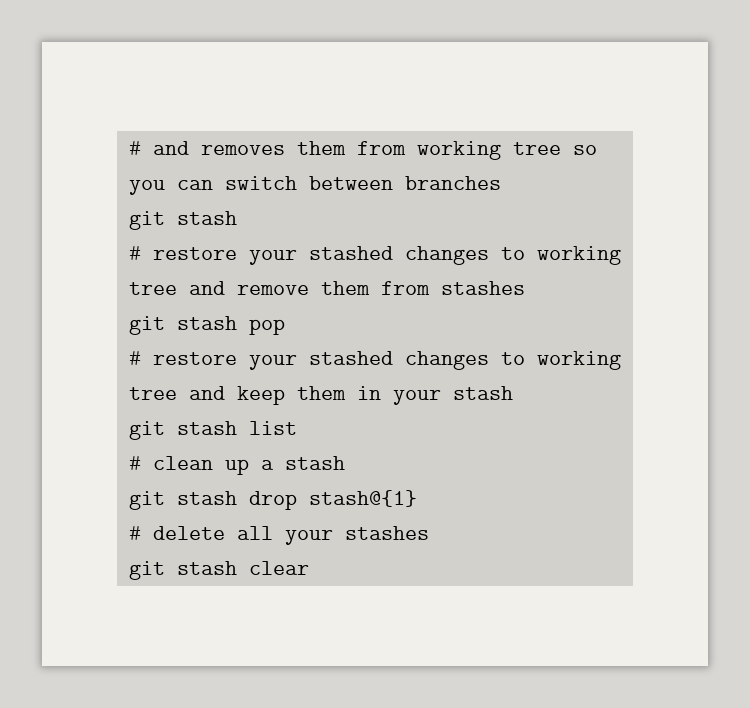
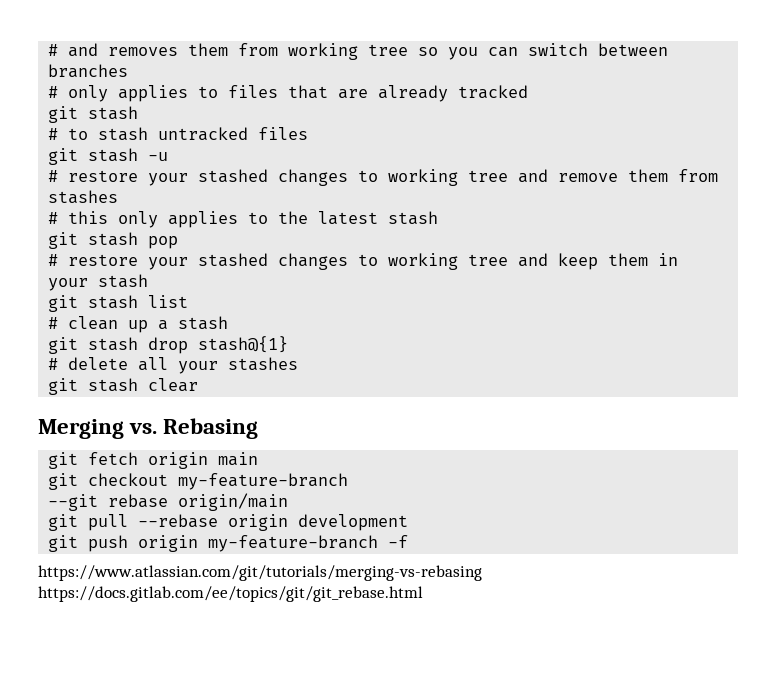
  # and removes them from working tree so you can switch between branches
+ # only applies to files that are already tracked
  git stash
+ # to stash untracked files
+ git stash -u
+ # this only applies to the latest stash
+ Merging vs. Rebasing
+ git fetch origin main
+ git checkout my-feature-branch
+ --git rebase origin/main
+ git pull --rebase origin development
+ git push origin my-feature-branch -f
+ https://www.atlassian.com/git/tutorials/merging-vs-rebasing https://docs.gitlab.com/ee/topics/git/git_rebase.html

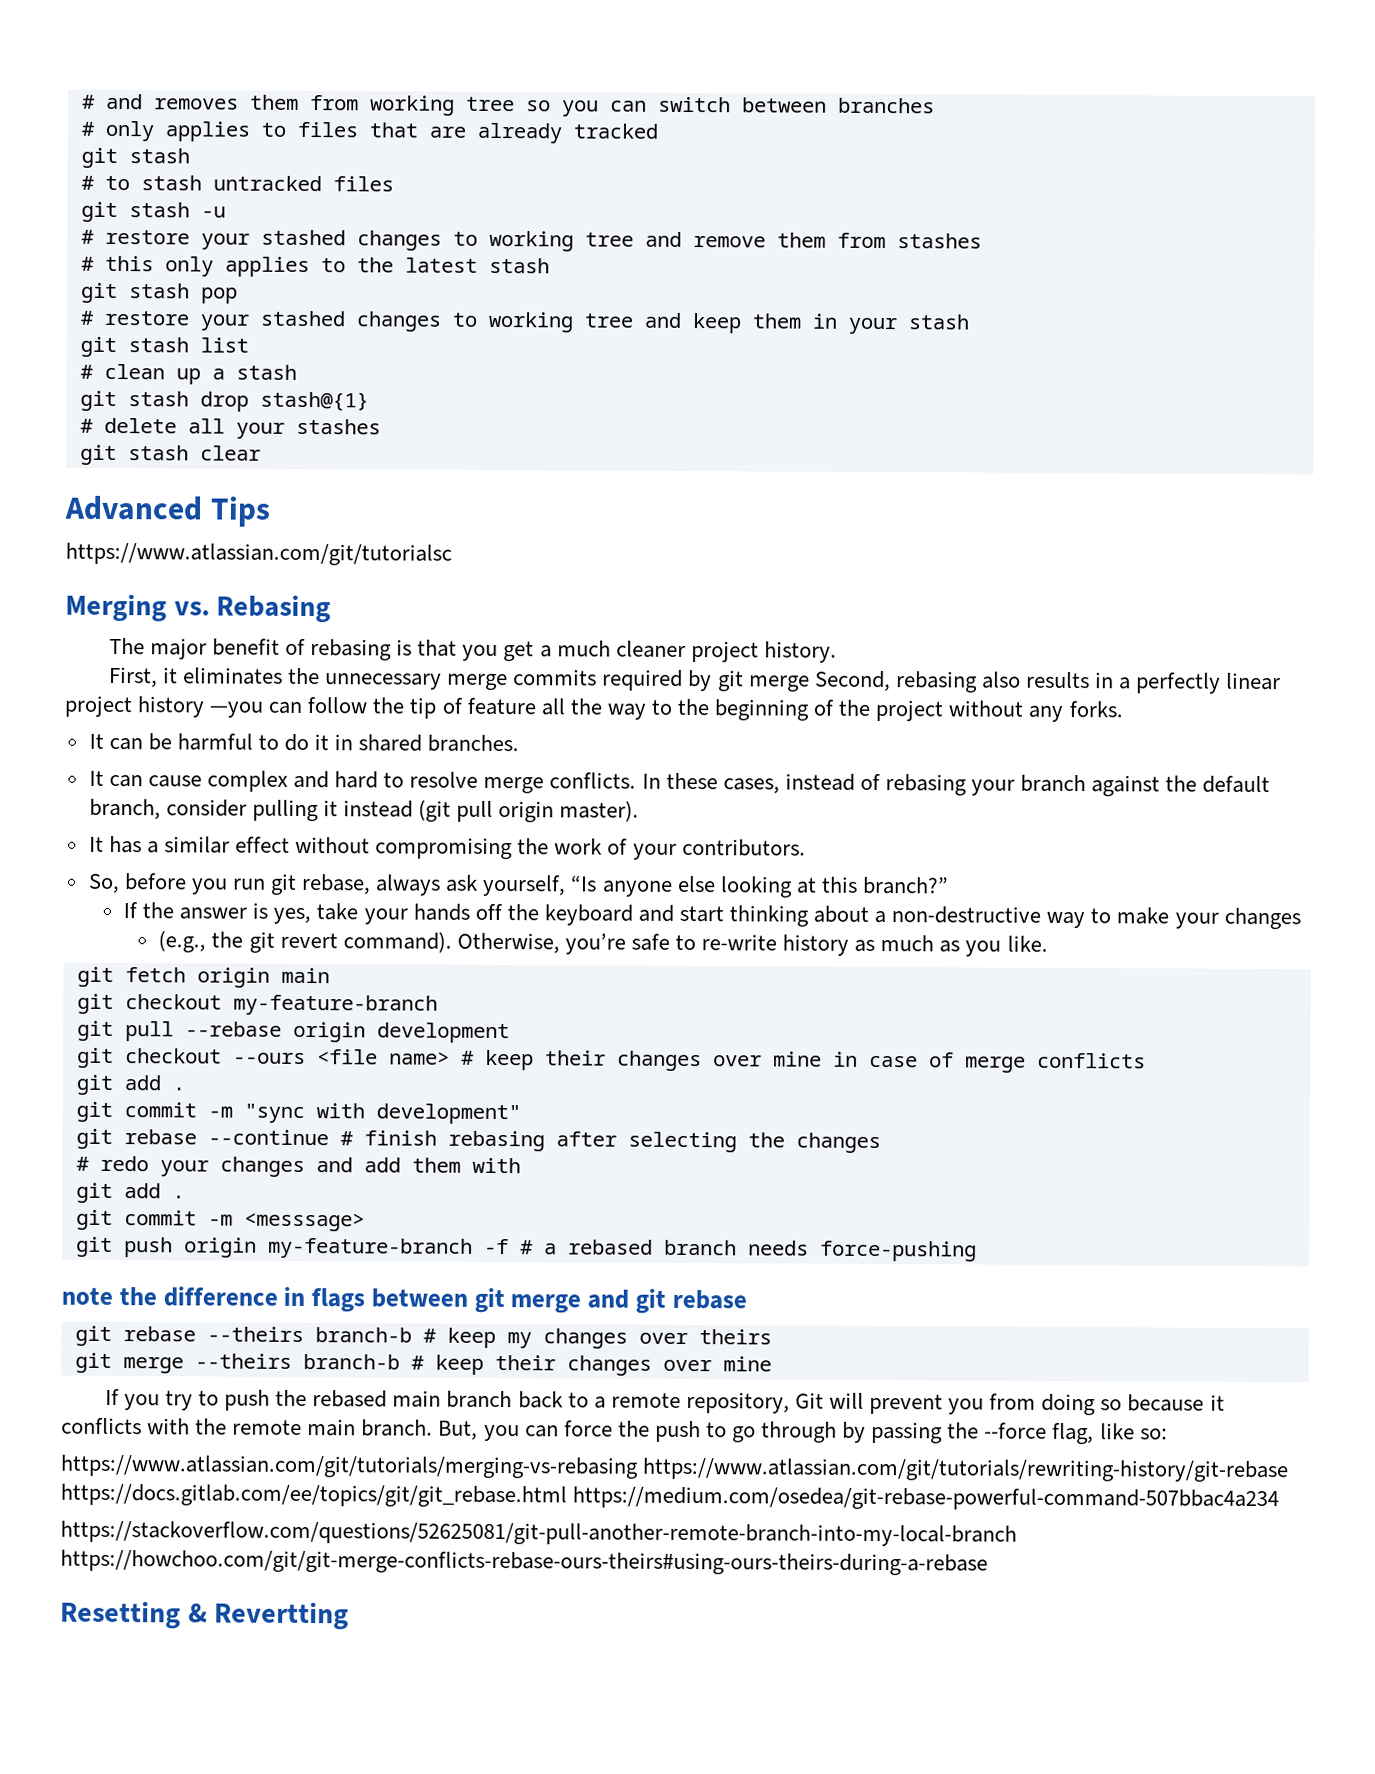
+ Advanced Tips
+ https://www.atlassian.com/git/tutorialsc
+ The major benefit of rebasing is that you get a much cleaner project history.
+ First, it eliminates the unnecessary merge commits required by git merge Second, rebasing also results in a perfectly linear project history —you can follow the tip of feature all the way to the beginning of the project without any forks.
+ It can be harmful to do it in shared branches.
+ It can cause complex and hard to resolve merge conflicts. In these cases, instead of rebasing your branch against the default branch, consider pulling it instead (git pull origin master).
+ It has a similar effect without compromising the work of your contributors.
+ So, before you run git rebase, always ask yourself, “Is anyone else looking at this branch?”
+ If the answer is yes, take your hands off the keyboard and start thinking about a non-destructive way to make your changes
+ (e.g., the git revert command). Otherwise, you’re safe to re-write history as much as you like.
- --git rebase origin/main
+ git checkout --ours <file name> # keep their changes over mine in case of merge conflicts
+ git add .
+ git commit -m "sync with development"
+ git rebase --continue # finish rebasing after selecting the changes
+ # redo your changes and add them with
+ git add .
+ git commit -m <messsage>
- git push origin my-feature-branch -f
- https://www.atlassian.com/git/tutorials/merging-vs-rebasing https://docs.gitlab.com/ee/topics/git/git_rebase.html
+ git push origin my-feature-branch -f # a rebased branch needs force-pushing
+ note the difference in flags between git merge and git rebase
+ git rebase --theirs branch-b # keep my changes over theirs
+ git merge --theirs branch-b # keep their changes over mine
+ If you try to push the rebased main branch back to a remote repository, Git will prevent you from doing so because it conflicts with the remote main branch. But, you can force the push to go through by passing the --force flag, like so:
+ https://www.atlassian.com/git/tutorials/merging-vs-rebasing https://www.atlassian.com/git/tutorials/rewriting-history/git-rebase https://docs.gitlab.com/ee/topics/git/git_rebase.html https://medium.com/osedea/git-rebase-powerful-command-507bbac4a234
+ https://stackoverflow.com/questions/52625081/git-pull-another-remote-branch-into-my-local-branch https://howchoo.com/git/git-merge-conflicts-rebase-ours-theirs#using-ours-theirs-during-a-rebase
+ Resetting & Revertting

